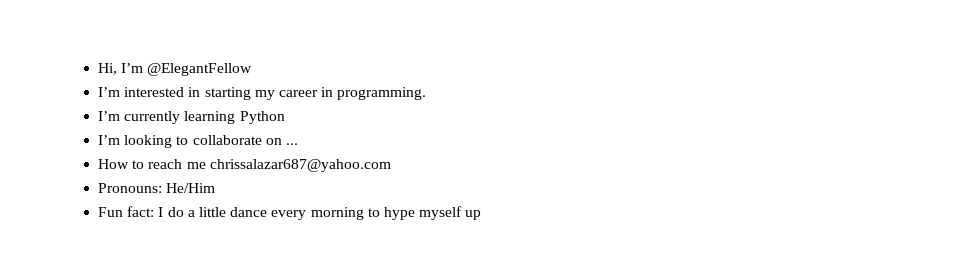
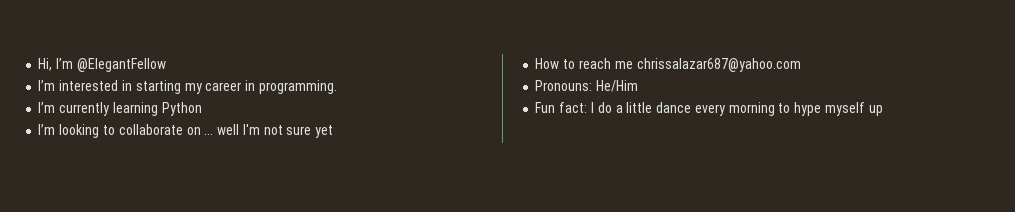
- I’m looking to collaborate on ...
+ I’m looking to collaborate on ... well I'm not sure yet

